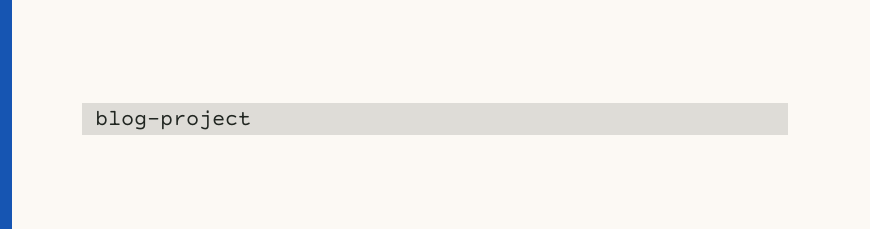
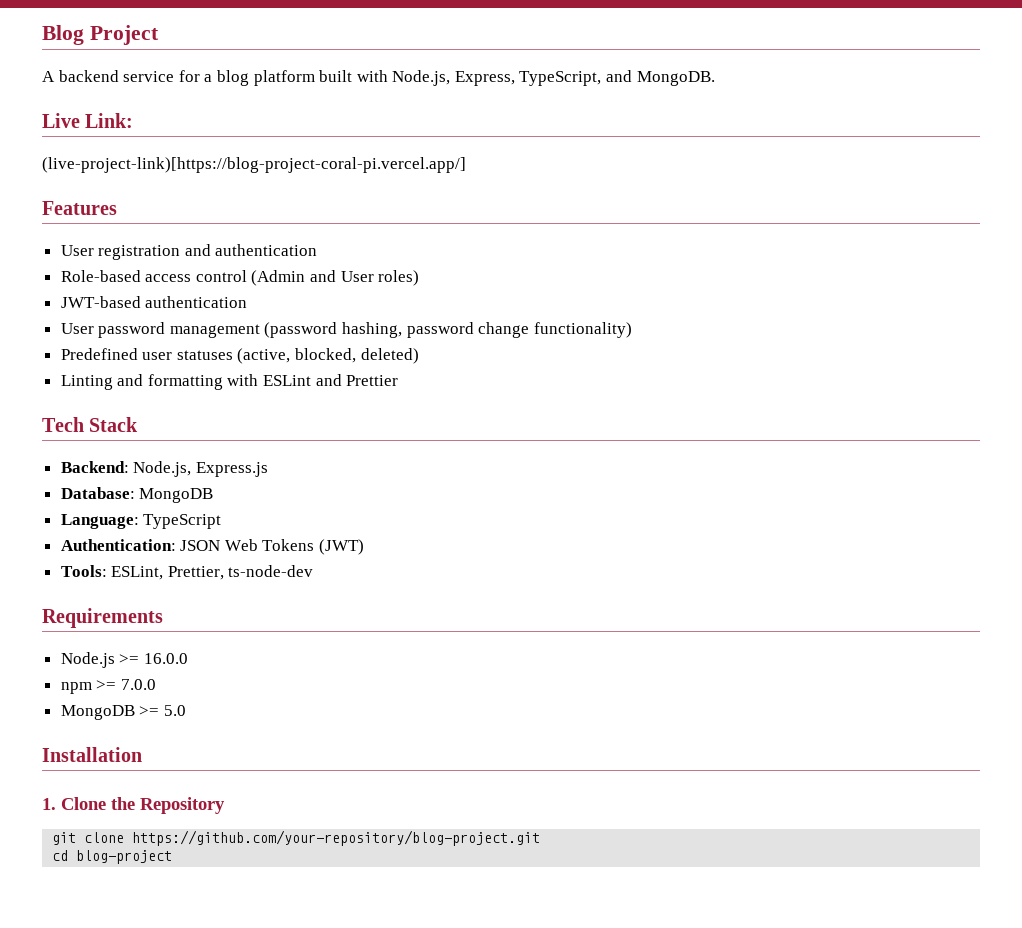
- blog-project
+ Blog Project
+ A backend service for a blog platform built with Node.js, Express, TypeScript, and MongoDB.
+ Live Link:
+ (live-project-link)[https://blog-project-coral-pi.vercel.app/]
+ Features
+ User registration and authentication
+ Role-based access control (Admin and User roles)
+ JWT-based authentication
+ User password management (password hashing, password change functionality)
+ Predefined user statuses (active, blocked, deleted)
+ Linting and formatting with ESLint and Prettier
+ Tech Stack
+ Backend: Node.js, Express.js
+ Database: MongoDB
+ Language: TypeScript
+ Authentication: JSON Web Tokens (JWT)
+ Tools: ESLint, Prettier, ts-node-dev
+ Requirements
+ Node.js >= 16.0.0
+ npm >= 7.0.0
+ MongoDB >= 5.0
+ Installation
+ 1. Clone the Repository
+ git clone https://github.com/your-repository/blog-project.git
+ cd blog-project

